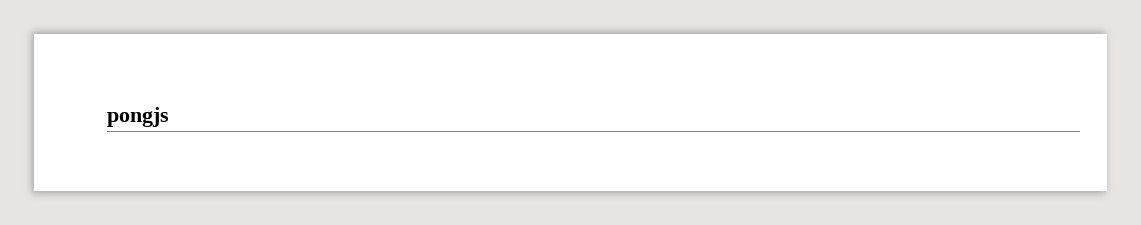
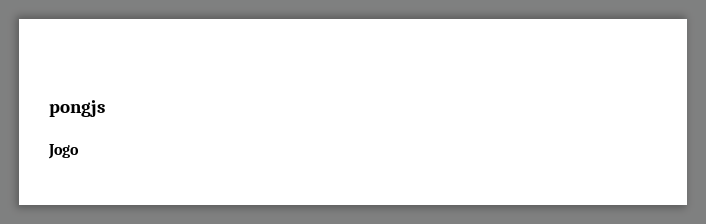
+ Jogo

